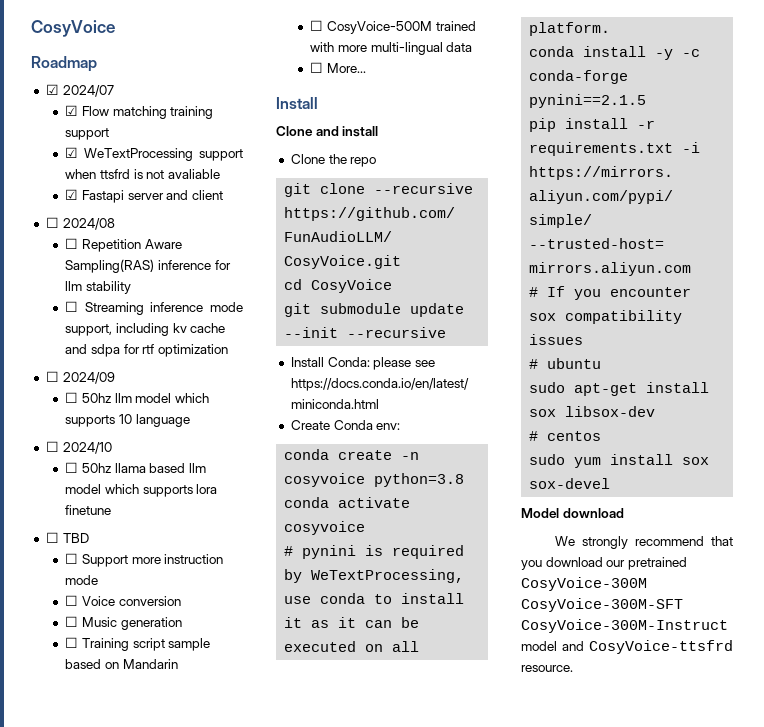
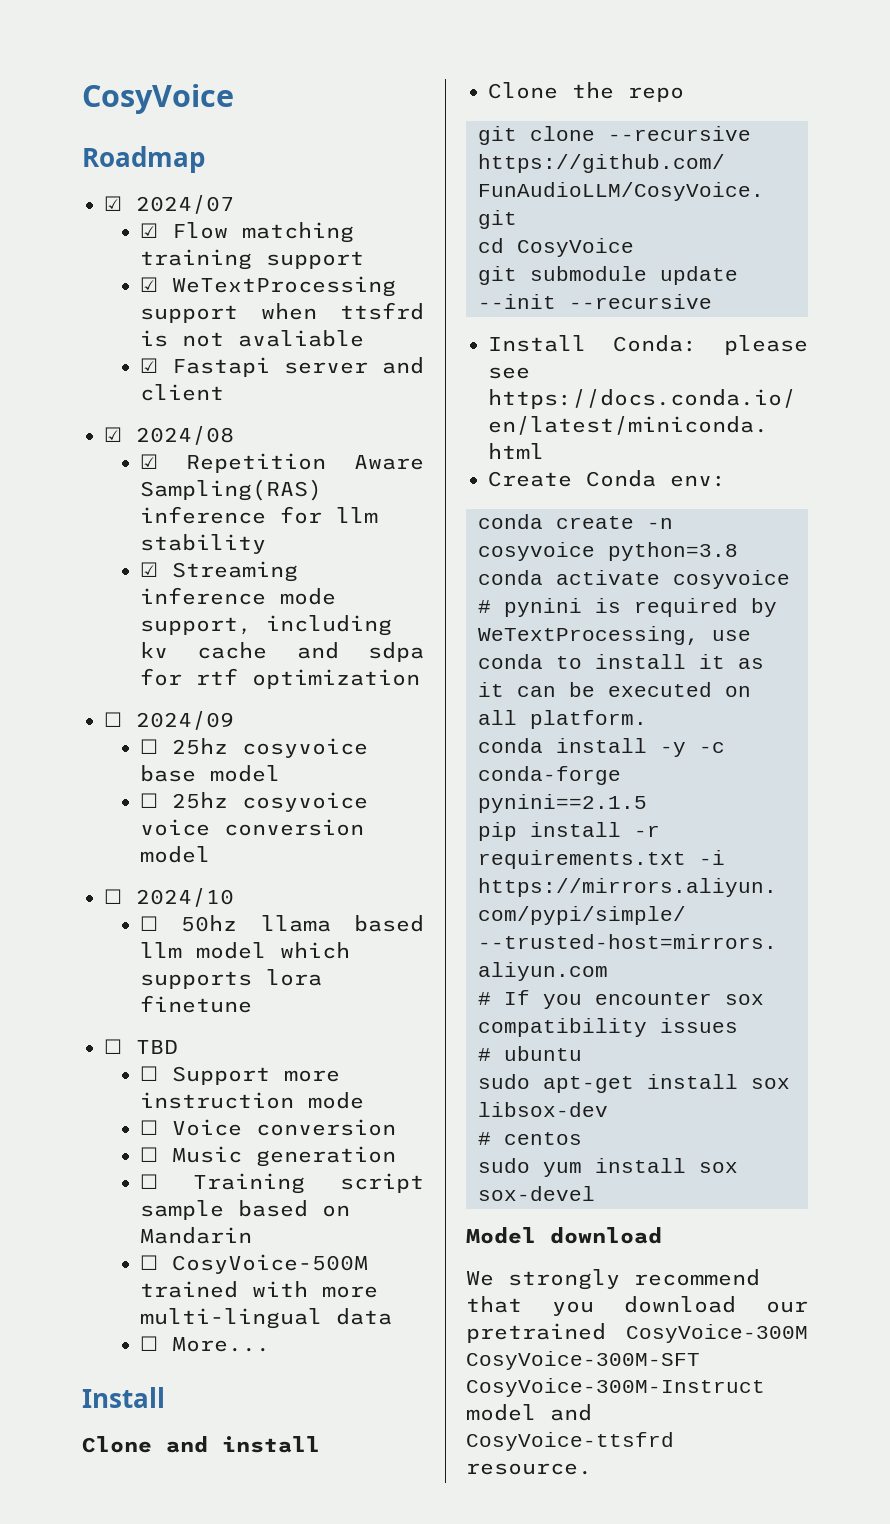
- ☐ 2024/08
+ ☑ 2024/08
- ☐ Repetition Aware Sampling(RAS) inference for llm stability
+ ☑ Repetition Aware Sampling(RAS) inference for llm stability
- ☐ Streaming inference mode support, including kv cache and sdpa for rtf optimization
+ ☑ Streaming inference mode support, including kv cache and sdpa for rtf optimization
- ☐ 50hz llm model which supports 10 language
+ ☐ 25hz cosyvoice base model
+ ☐ 25hz cosyvoice voice conversion model

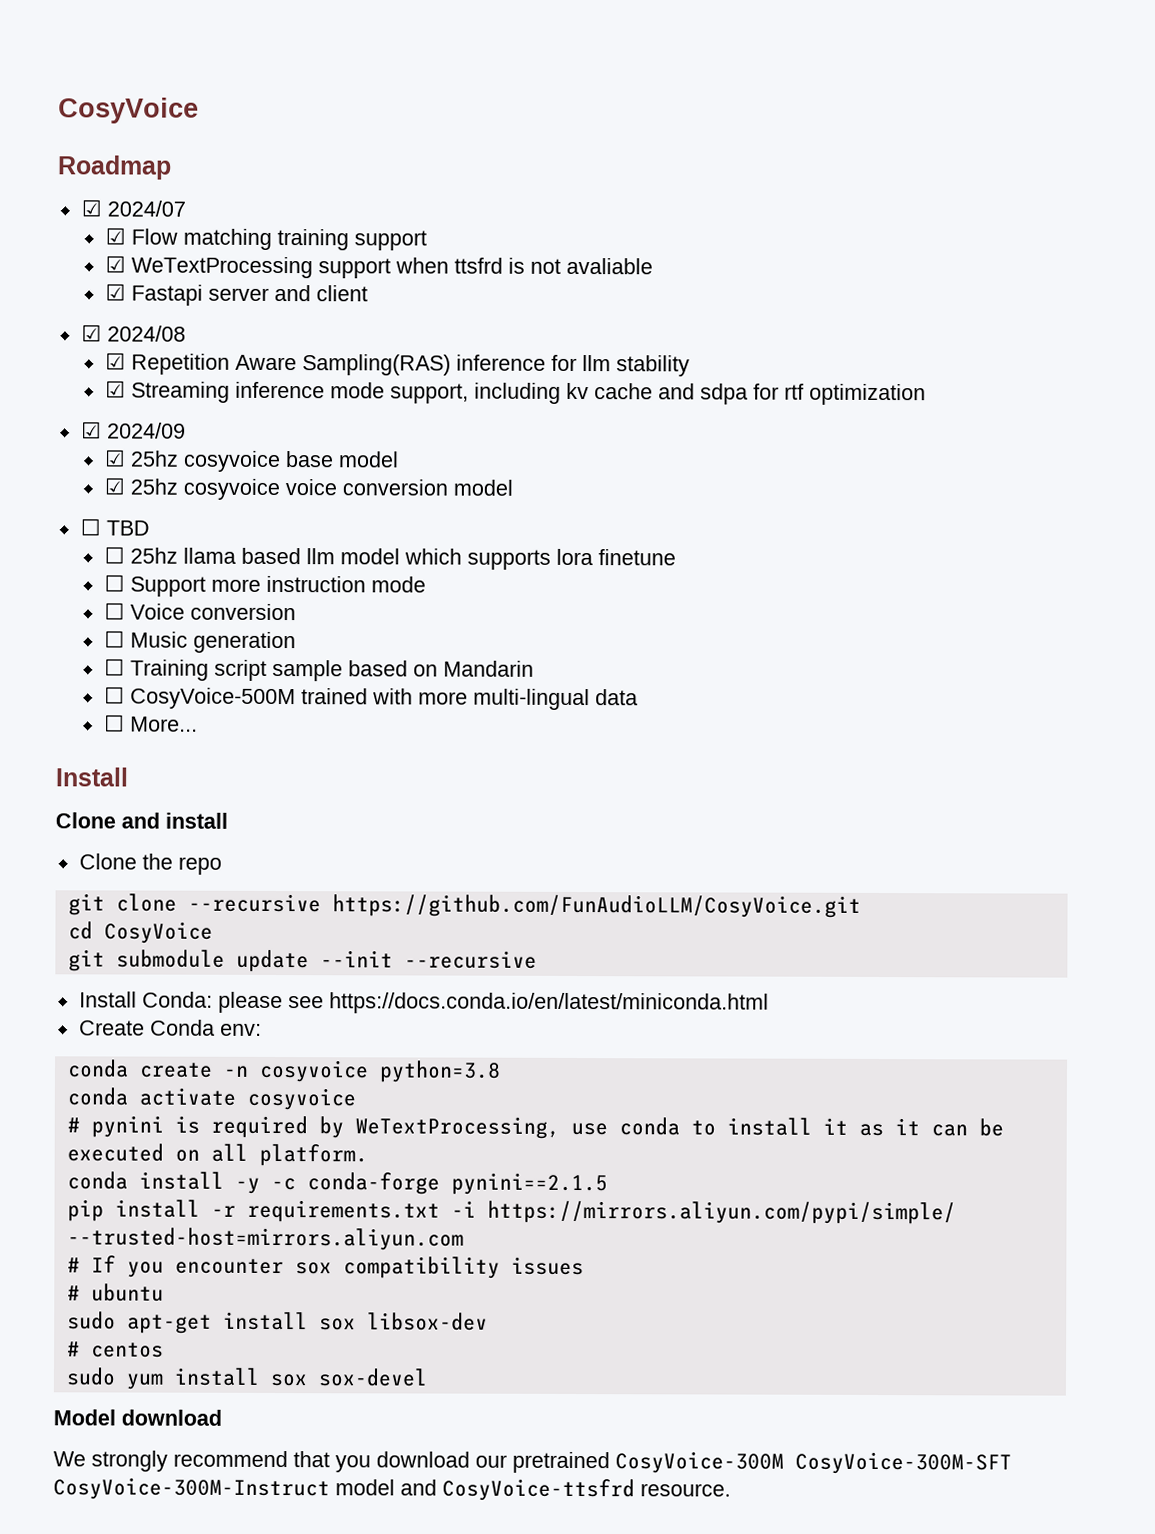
- ☐ 2024/09
+ ☑ 2024/09
- ☐ 25hz cosyvoice base model
+ ☑ 25hz cosyvoice base model
- ☐ 25hz cosyvoice voice conversion model
+ ☑ 25hz cosyvoice voice conversion model
- ☐ 2024/10
- ☐ 50hz llama based llm model which supports lora finetune
+ ☐ TBD
+ ☐ 25hz llama based llm model which supports lora finetune
- ☐ TBD

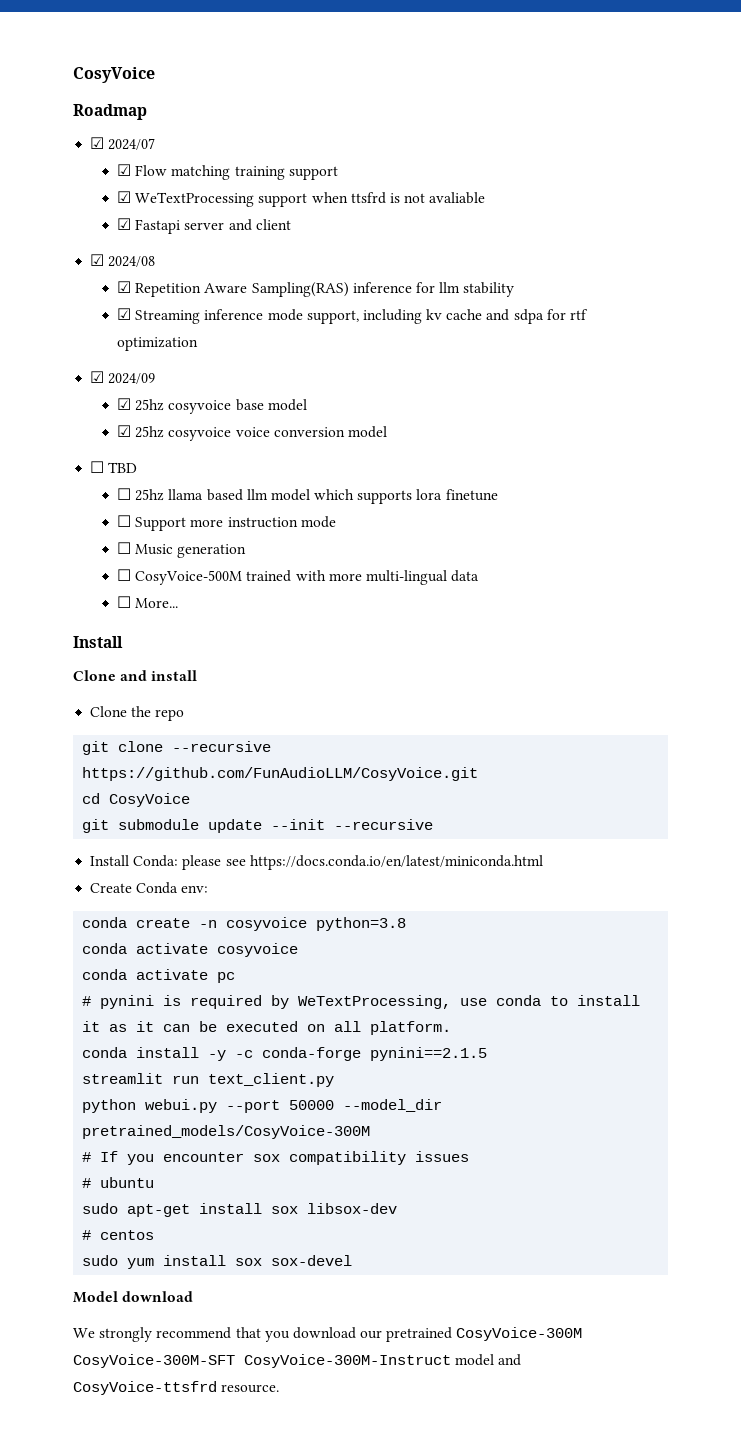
- ☐ Voice conversion
- ☐ Training script sample based on Mandarin
+ conda activate pc
- pip install -r requirements.txt -i https://mirrors.aliyun.com/pypi/simple/ --trusted-host=mirrors.aliyun.com
+ streamlit run text_client.py
+ python webui.py --port 50000 --model_dir pretrained_models/CosyVoice-300M

